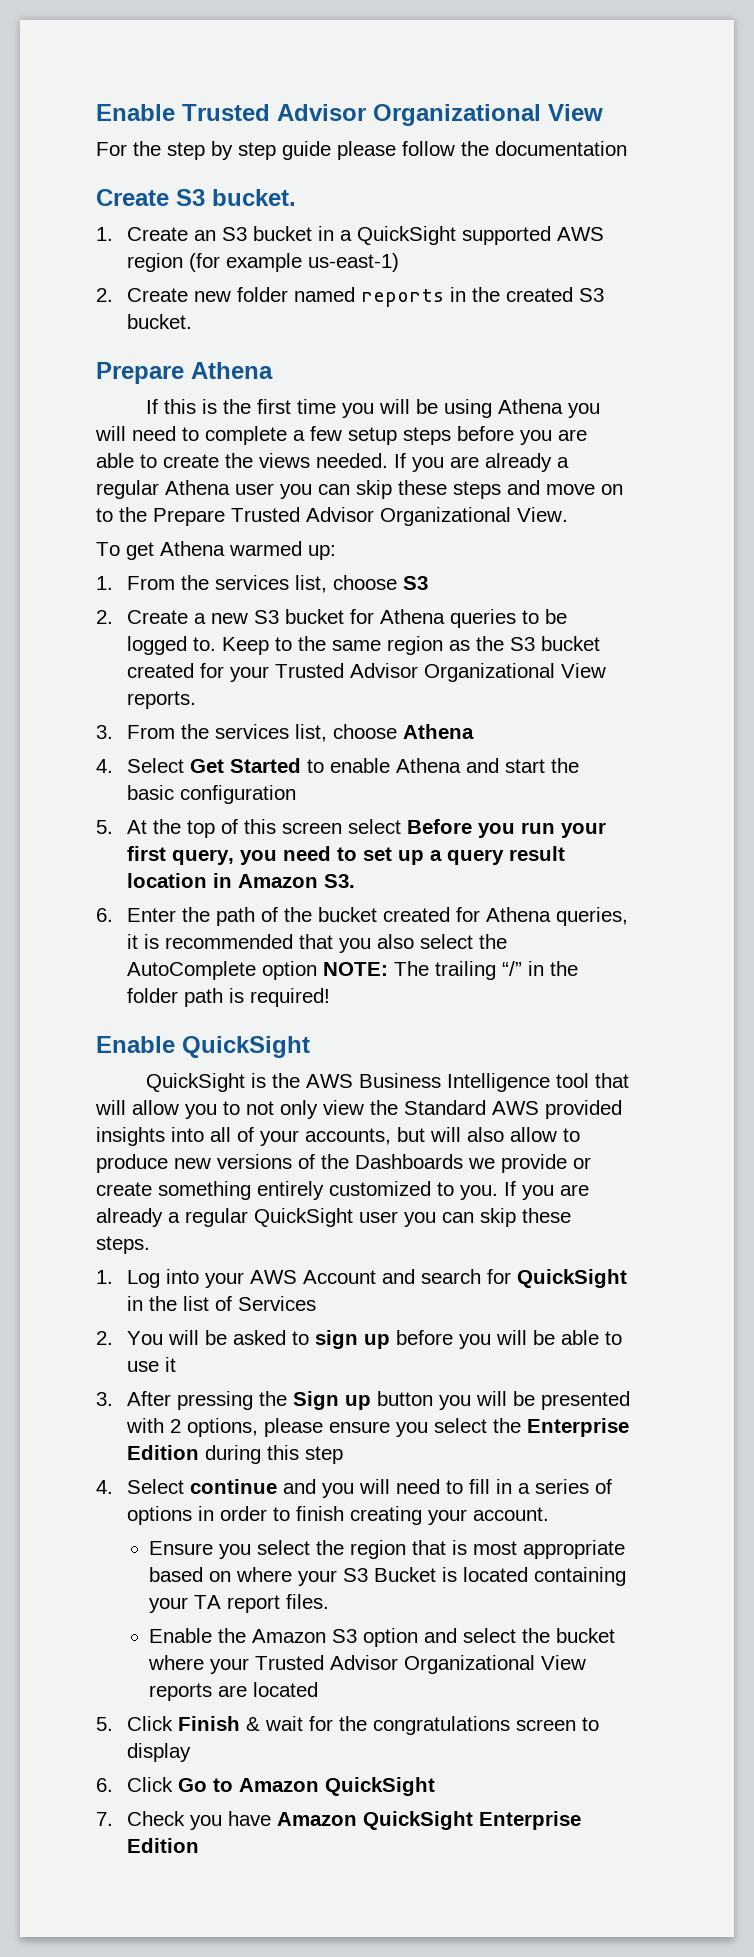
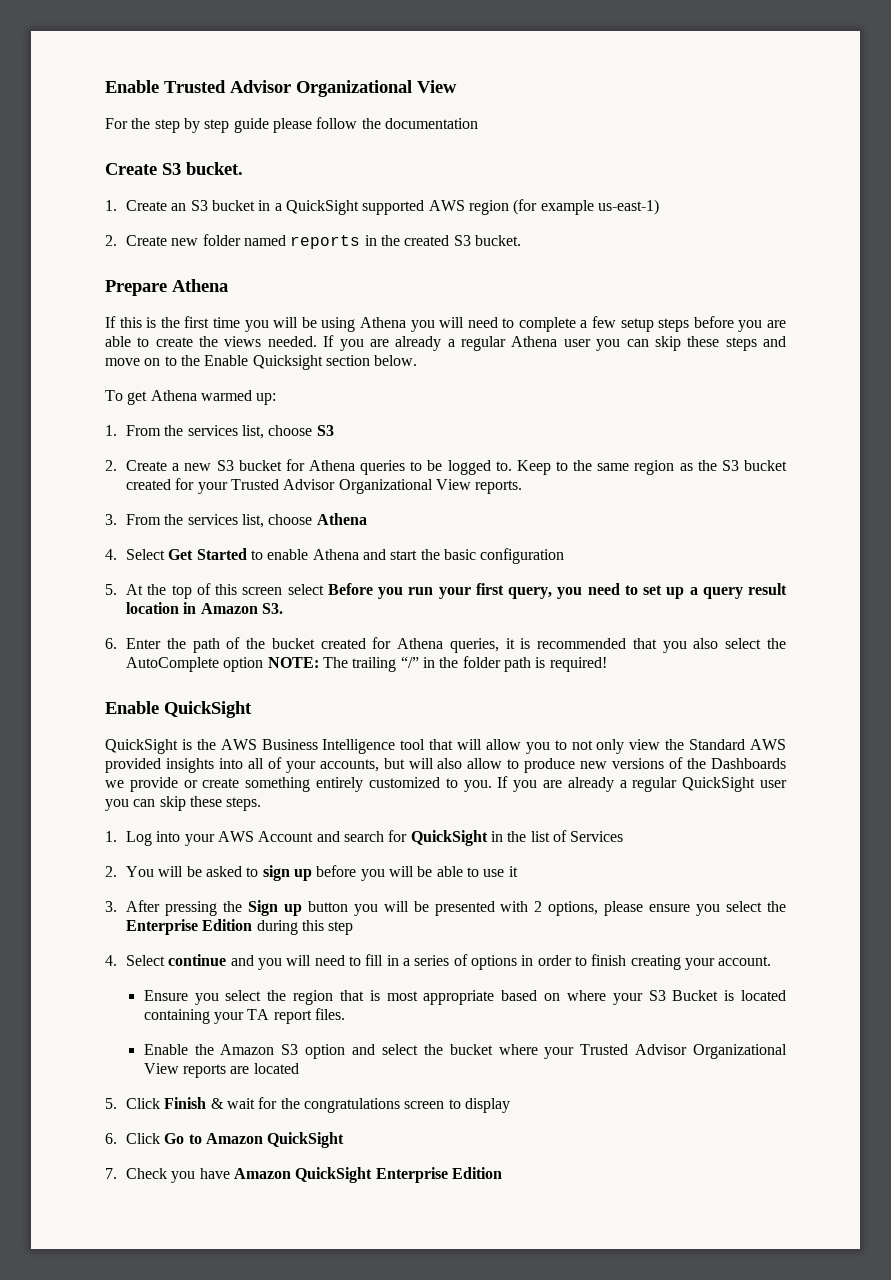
- If you are already a regular Athena user you can skip these steps and move on to the Prepare Trusted Advisor Organizational View.
+ If you are already a regular Athena user you can skip these steps and move on to the Enable Quicksight section below.

